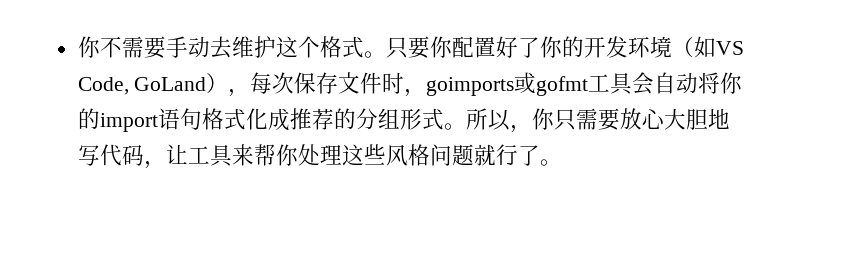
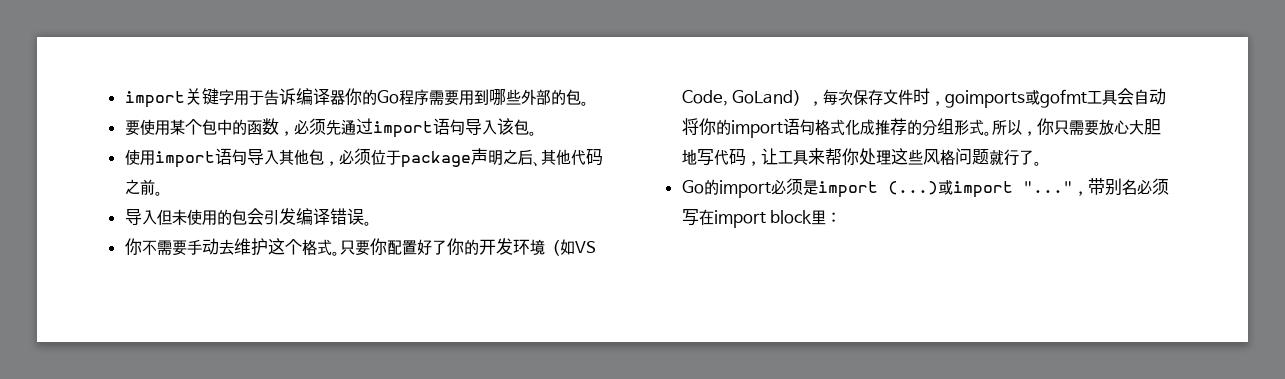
+ import关键字用于告诉编译器你的Go程序需要用到哪些外部的包。
+ 要使用某个包中的函数，必须先通过import语句导入该包。
+ 使用import语句导入其他包，必须位于package声明之后、其他代码之前。
+ 导入但未使用的包会引发编译错误。
+ Go的import必须是import (...)或import "..."，带别名必须写在import block里：

